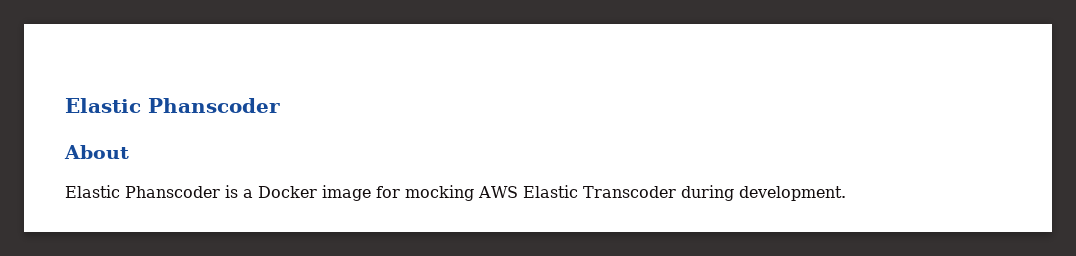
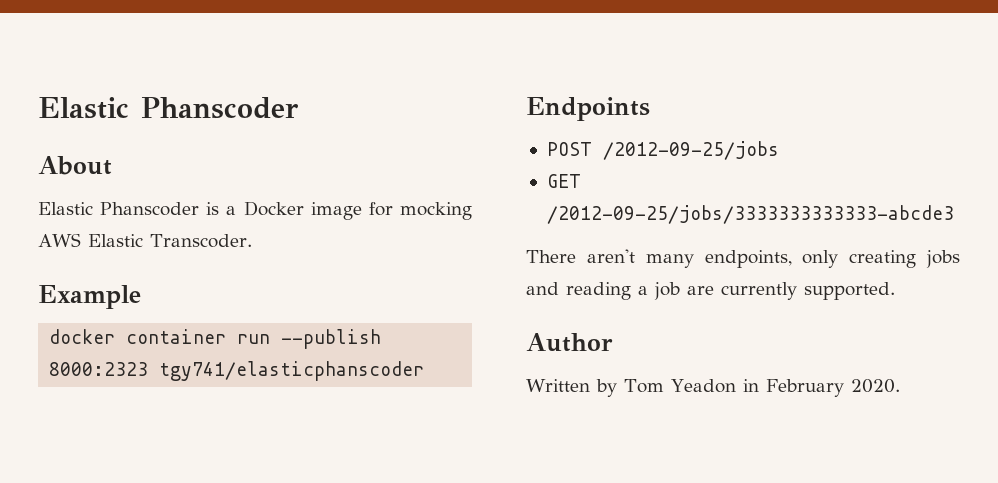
- Elastic Phanscoder is a Docker image for mocking AWS Elastic Transcoder during development.
+ Elastic Phanscoder is a Docker image for mocking AWS Elastic Transcoder.
+ Example
+ docker container run --publish 8000:2323 tgy741/elasticphanscoder
+ Endpoints
+ POST /2012-09-25/jobs
+ GET /2012-09-25/jobs/3333333333333-abcde3
+ There aren't many endpoints, only creating jobs and reading a job are currently supported.
+ Author
+ Written by Tom Yeadon in February 2020.

